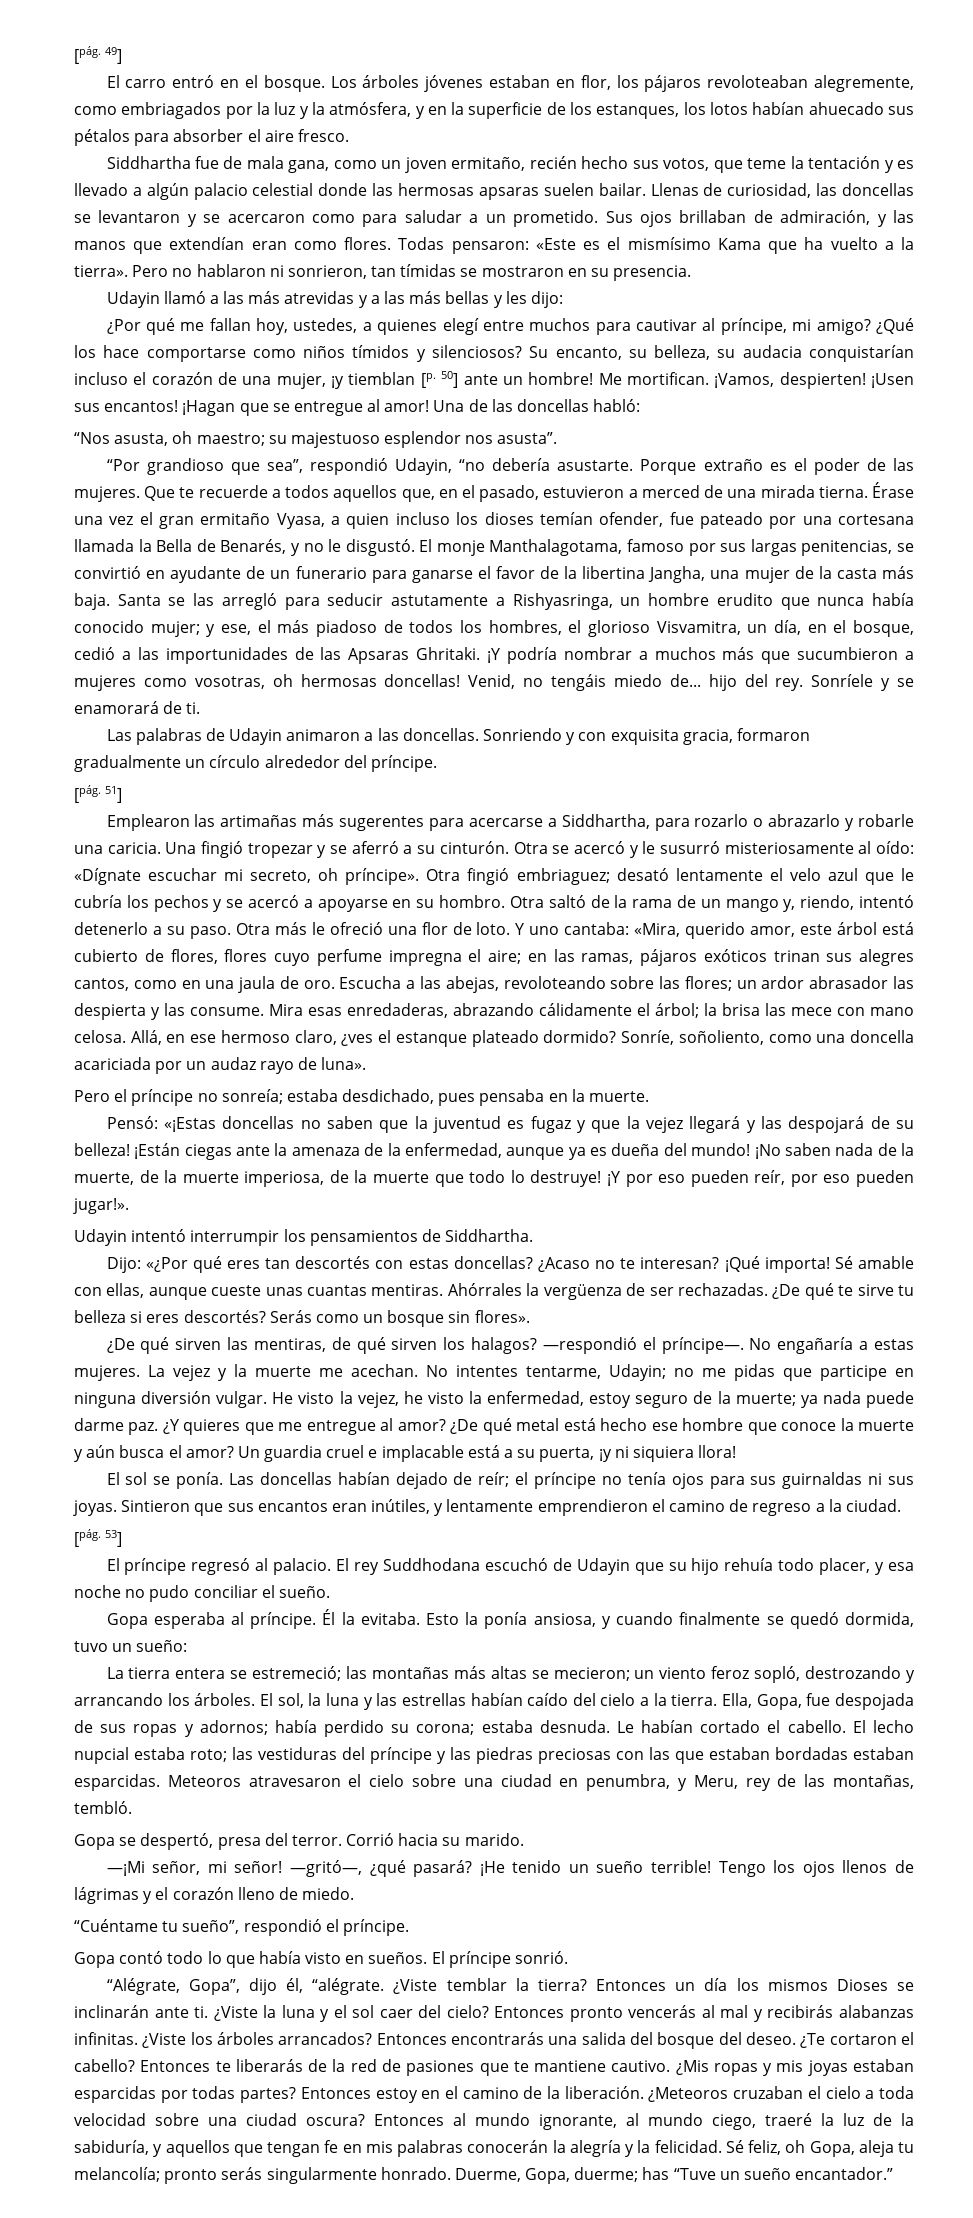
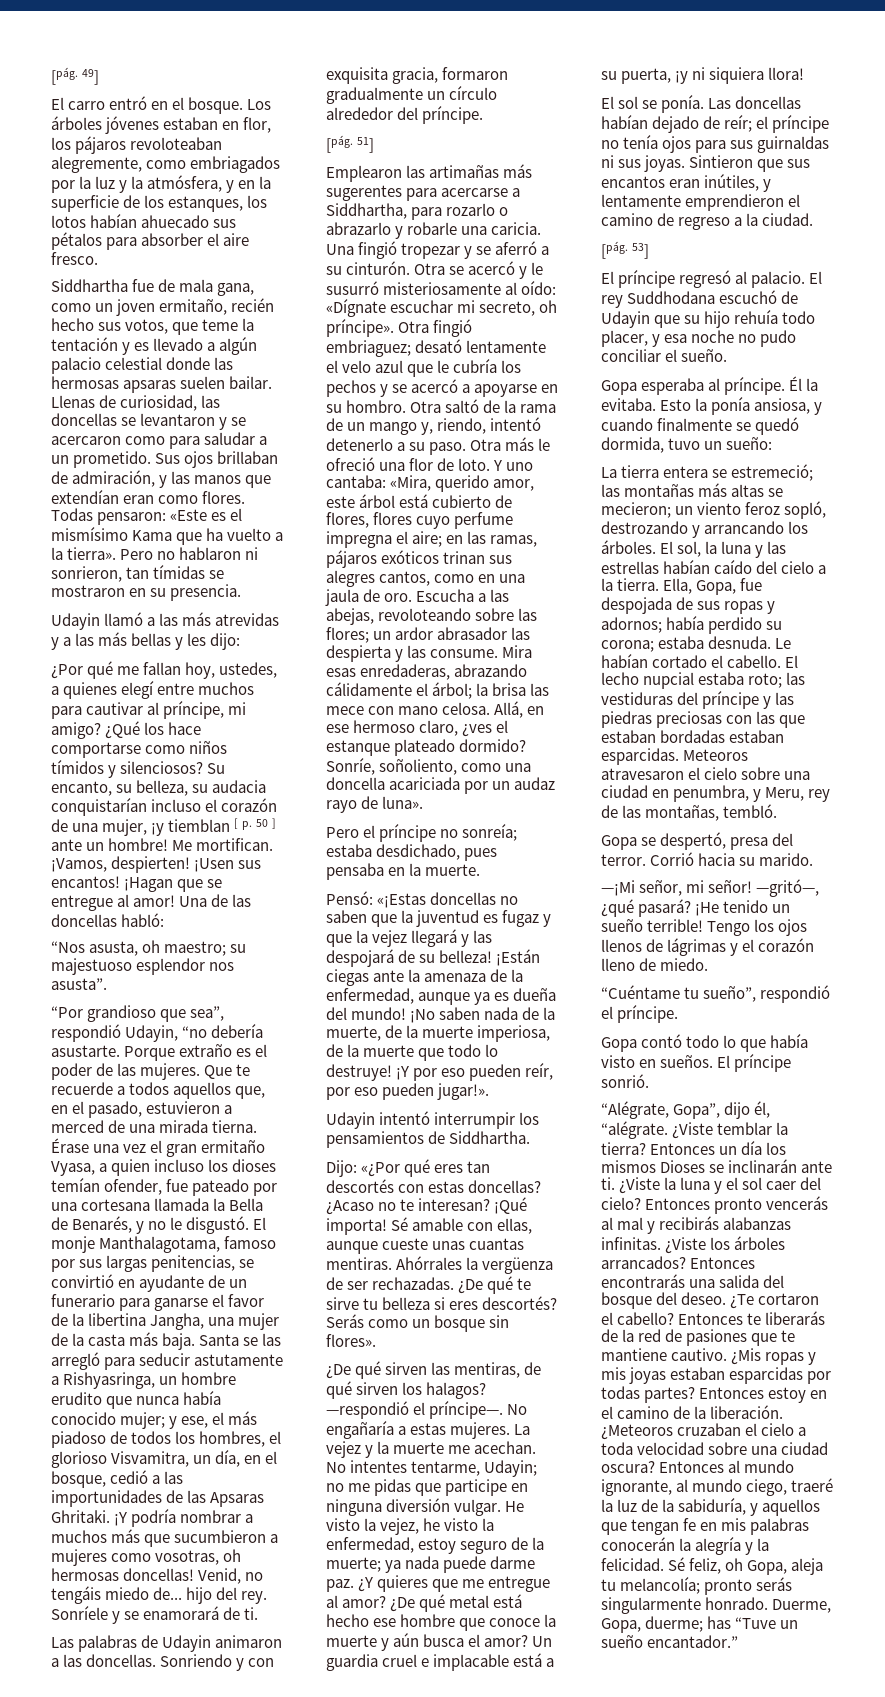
- Su encanto, su belleza, su audacia conquistarían incluso el corazón de una mujer, ¡y tiemblan [p. 50] ante un hombre!
+ Su encanto, su belleza, su audacia conquistarían incluso el corazón de una mujer, ¡y tiemblan [ p. 50 ] ante un hombre!

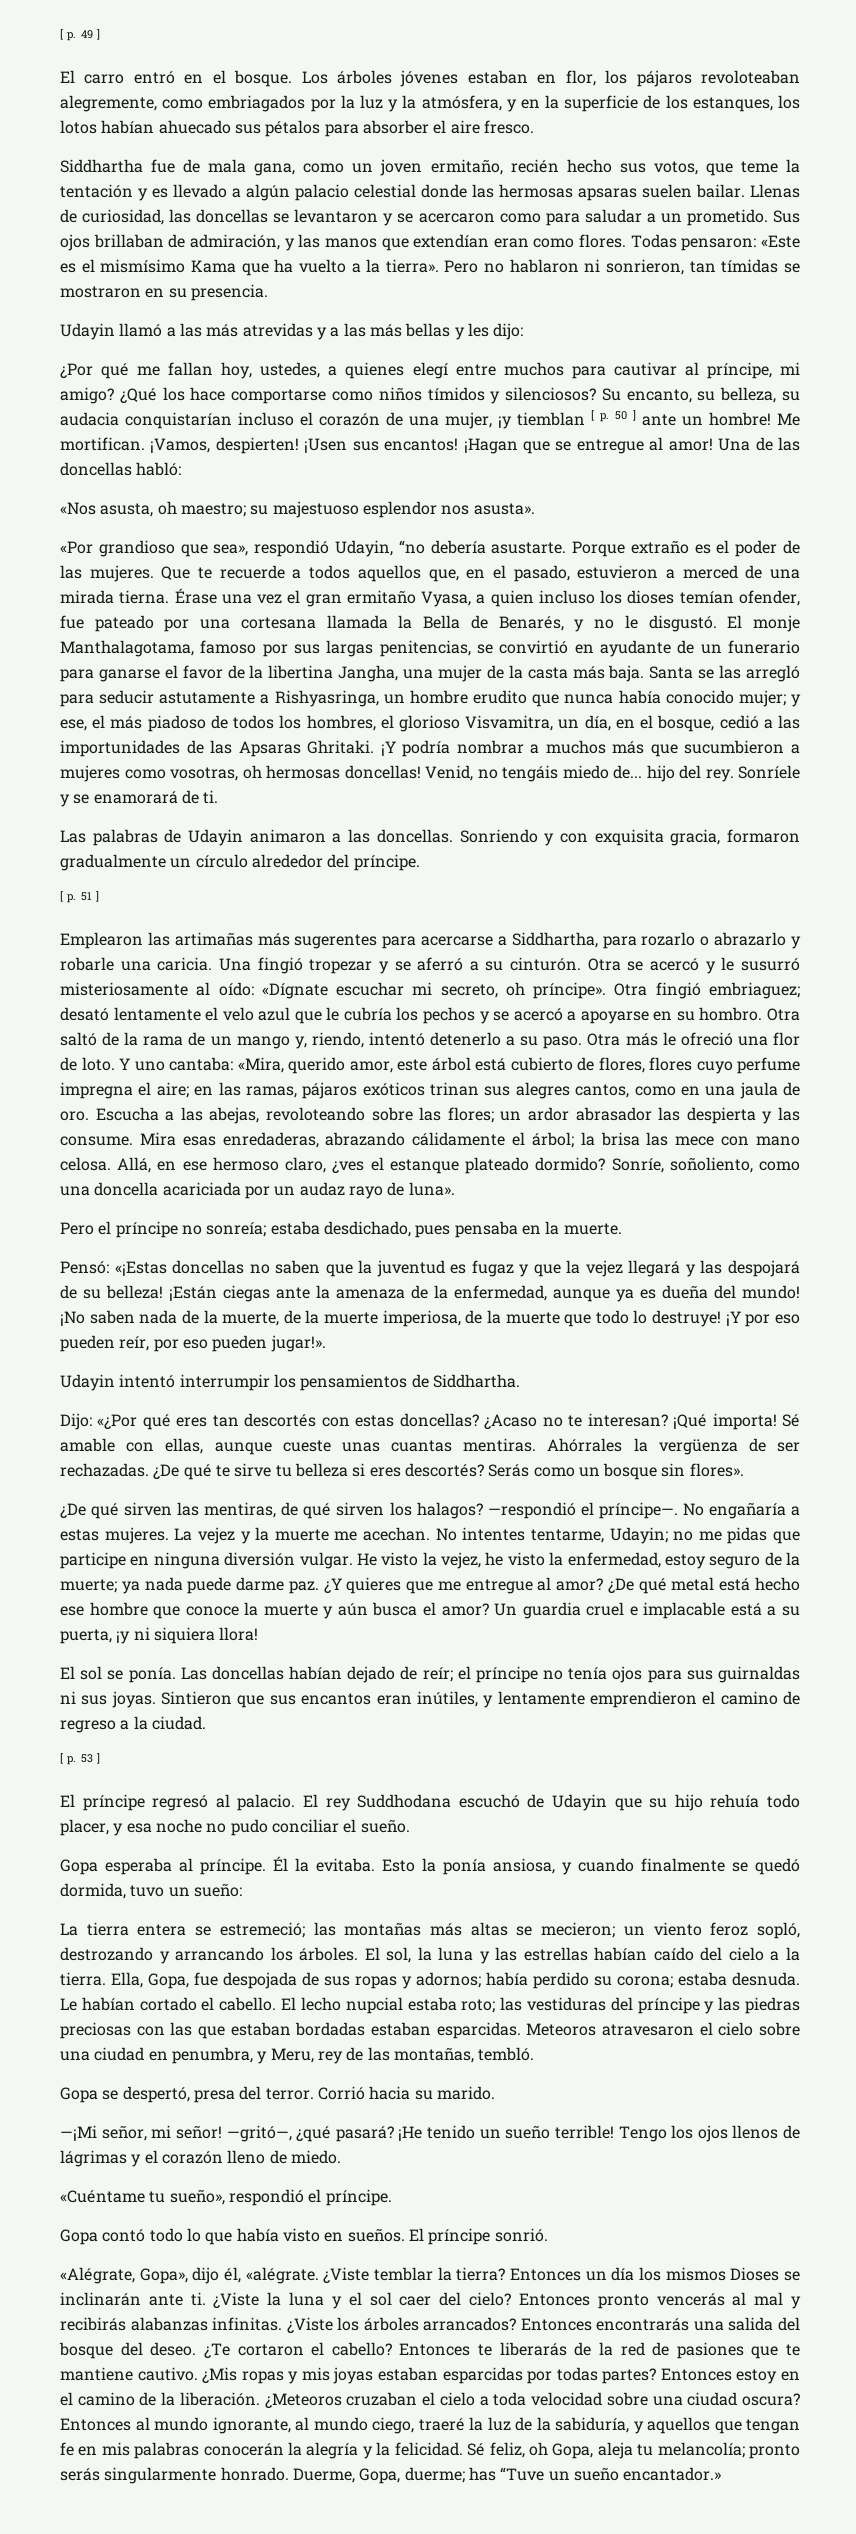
- [pág. 49]
+ [ p. 49 ]
- “Nos asusta, oh maestro; su majestuoso esplendor nos asusta”.
- “Por grandioso que sea”, respondió Udayin, “no debería asustarte.
+ «Nos asusta, oh maestro; su majestuoso esplendor nos asusta».
+ «Por grandioso que sea», respondió Udayin, “no debería asustarte.
- [pág. 51]
+ [ p. 51 ]
- [pág. 53]
+ [ p. 53 ]
- “Cuéntame tu sueño”, respondió el príncipe.
+ «Cuéntame tu sueño», respondió el príncipe.
- “Alégrate, Gopa”, dijo él, “alégrate.
+ «Alégrate, Gopa», dijo él, «alégrate.
- Duerme, Gopa, duerme; has “Tuve un sueño encantador.”
+ Duerme, Gopa, duerme; has “Tuve un sueño encantador.»

